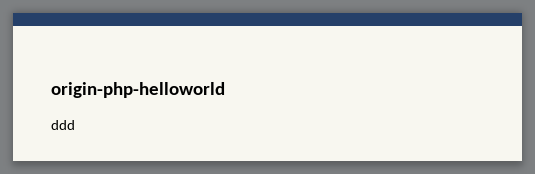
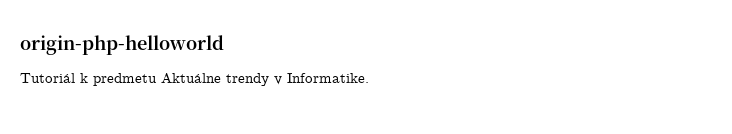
- ddd
+ Tutoriál k predmetu Aktuálne trendy v Informatike.

